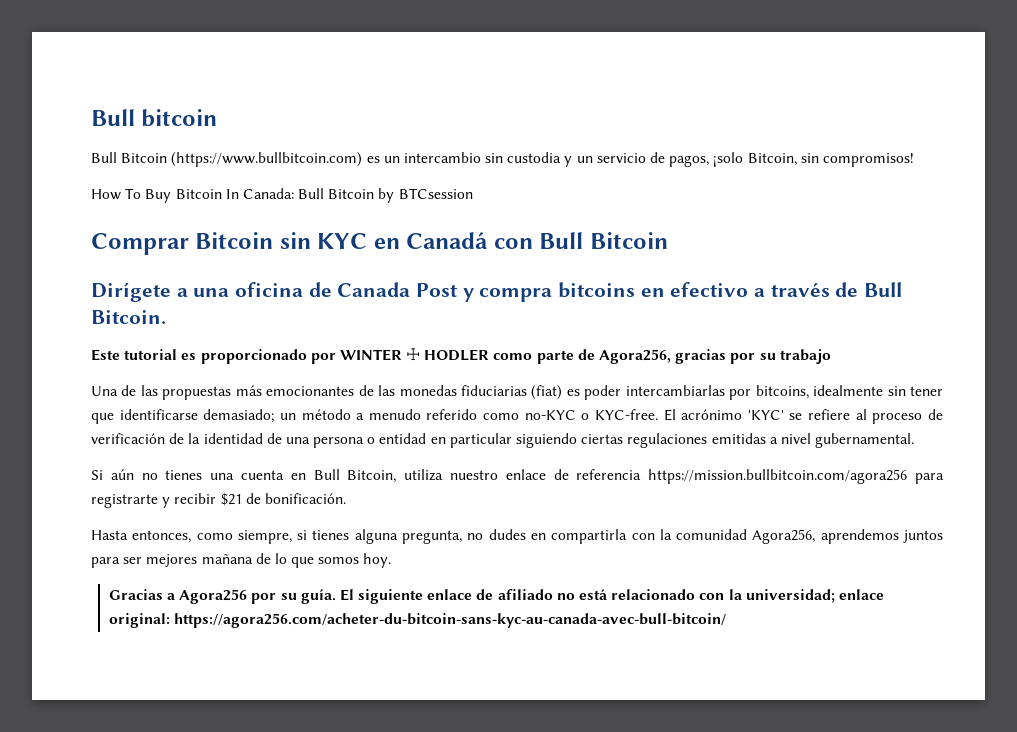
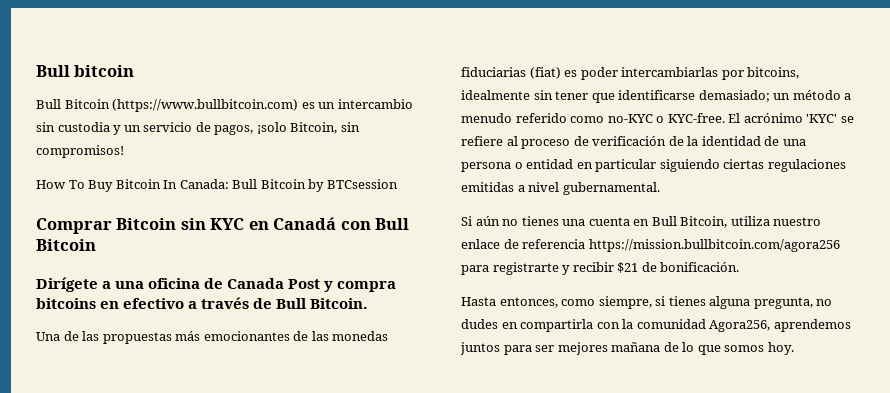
- Este tutorial es proporcionado por WINTER ☩ HODLER como parte de Agora256, gracias por su trabajo
- Gracias a Agora256 por su guía. El siguiente enlace de afiliado no está relacionado con la universidad; enlace original: https://agora256.com/acheter-du-bitcoin-sans-kyc-au-canada-avec-bull-bitcoin/

